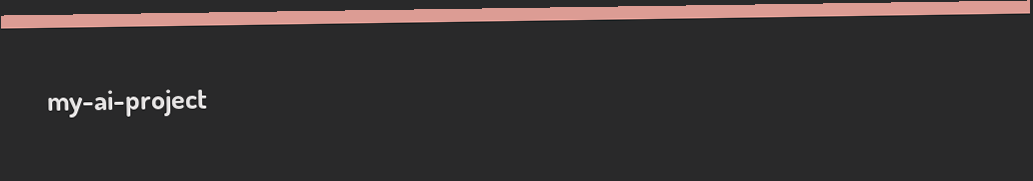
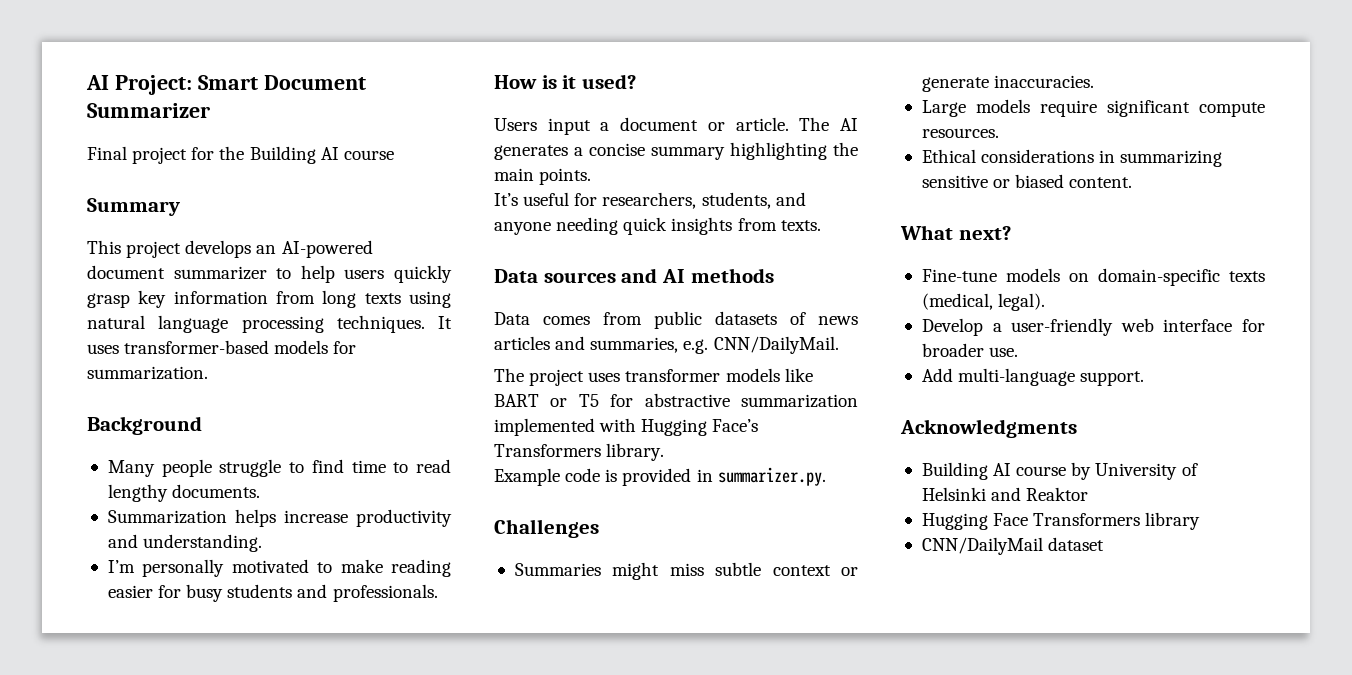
- my-ai-project
+ AI Project: Smart Document Summarizer
+ Final project for the Building AI course
+ Summary
+ This project develops an AI-powered document summarizer to help users quickly grasp key information from long texts using natural language processing techniques. It uses transformer-based models for summarization.
+ Background
+ Many people struggle to find time to read lengthy documents.
+ Summarization helps increase productivity and understanding.
+ I’m personally motivated to make reading easier for busy students and professionals.
+ How is it used?
+ Users input a document or article. The AI generates a concise summary highlighting the main points.
+ It’s useful for researchers, students, and anyone needing quick insights from texts.
+ Data sources and AI methods
+ Data comes from public datasets of news articles and summaries, e.g. CNN/DailyMail.
+ The project uses transformer models like BART or T5 for abstractive summarization implemented with Hugging Face’s Transformers library.
+ Example code is provided in summarizer.py.
+ Challenges
+ Summaries might miss subtle context or generate inaccuracies.
+ Large models require significant compute resources.
+ Ethical considerations in summarizing sensitive or biased content.
+ What next?
+ Fine-tune models on domain-specific texts (medical, legal).
+ Develop a user-friendly web interface for broader use.
+ Add multi-language support.
+ Acknowledgments
+ Building AI course by University of Helsinki and Reaktor
+ Hugging Face Transformers library
+ CNN/DailyMail dataset

